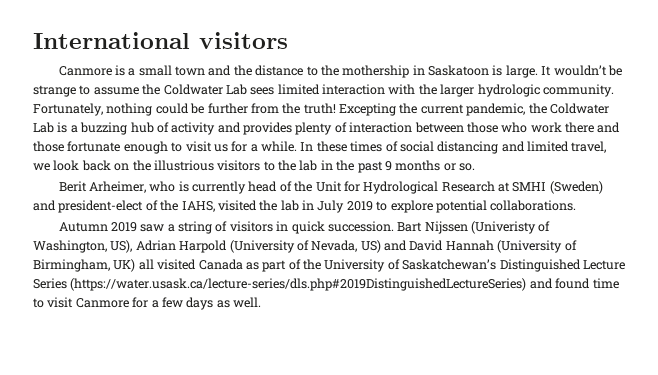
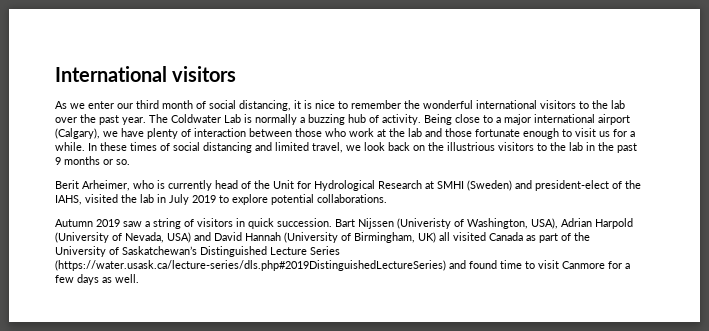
- Canmore is a small town and the distance to the mothership in Saskatoon is large. It wouldn’t be strange to assume the Coldwater Lab sees limited interaction with the larger hydrologic community. Fortunately, nothing could be further from the truth! Excepting the current pandemic, the Coldwater Lab is a buzzing hub of activity and provides plenty of interaction between those who work there and those fortunate enough to visit us for a while.
+ As we enter our third month of social distancing, it is nice to remember the wonderful international visitors to the lab over the past year. The Coldwater Lab is normally a buzzing hub of activity. Being close to a major international airport (Calgary), we have plenty of interaction between those who work at the lab and those fortunate enough to visit us for a while.
- Bart Nijssen (Univeristy of Washington, US), Adrian Harpold (University of Nevada, US) and David Hannah (University of Birmingham, UK) all visited Canada as part of the University of Saskatchewan’s Distinguished Lecture Series (https://water.usask.ca/lecture-series/dls.php#2019DistinguishedLectureSeries) and found time to visit Canmore for a few days as well.
+ Bart Nijssen (Univeristy of Washington, USA), Adrian Harpold (University of Nevada, USA) and David Hannah (University of Birmingham, UK) all visited Canada as part of the University of Saskatchewan’s Distinguished Lecture Series (https://water.usask.ca/lecture-series/dls.php#2019DistinguishedLectureSeries) and found time to visit Canmore for a few days as well.

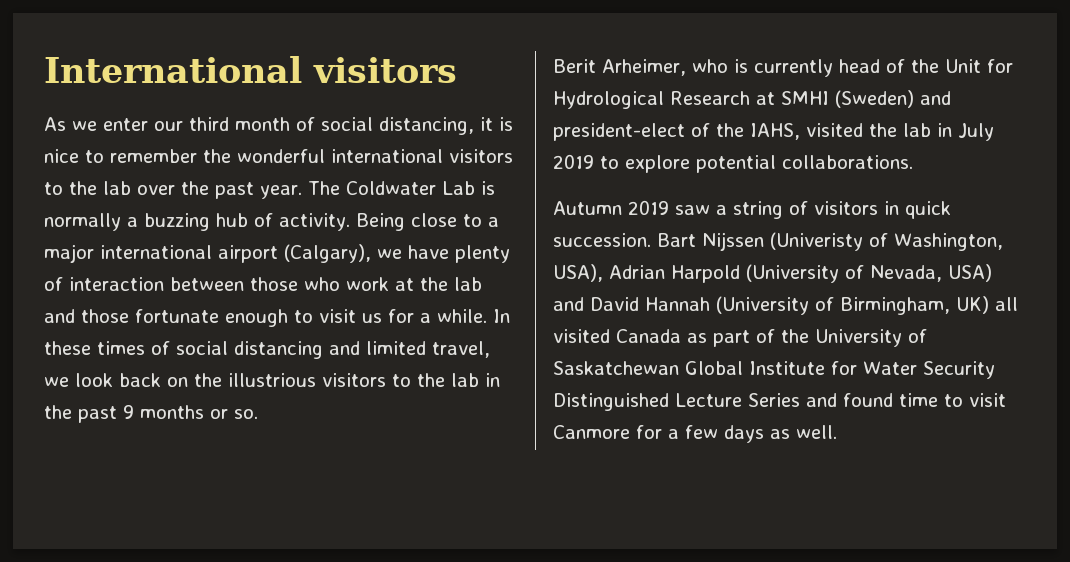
- Bart Nijssen (Univeristy of Washington, USA), Adrian Harpold (University of Nevada, USA) and David Hannah (University of Birmingham, UK) all visited Canada as part of the University of Saskatchewan’s Distinguished Lecture Series (https://water.usask.ca/lecture-series/dls.php#2019DistinguishedLectureSeries) and found time to visit Canmore for a few days as well.
+ Bart Nijssen (Univeristy of Washington, USA), Adrian Harpold (University of Nevada, USA) and David Hannah (University of Birmingham, UK) all visited Canada as part of the University of Saskatchewan Global Institute for Water Security Distinguished Lecture Series and found time to visit Canmore for a few days as well.

